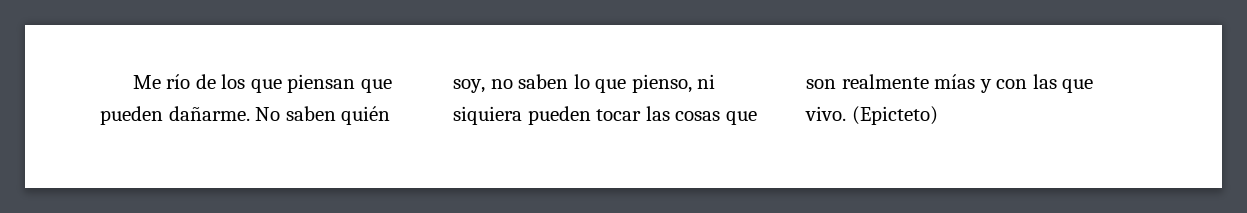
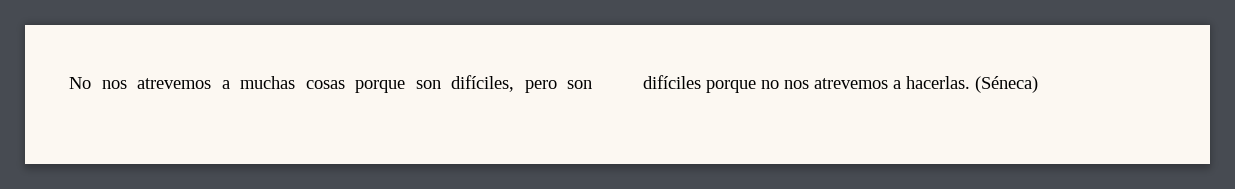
- Me río de los que piensan que pueden dañarme. No saben quién soy, no saben lo que pienso, ni siquiera pueden tocar las cosas que son realmente mías y con las que vivo. (Epicteto)
+ No nos atrevemos a muchas cosas porque son difíciles, pero son difíciles porque no nos atrevemos a hacerlas. (Séneca)

